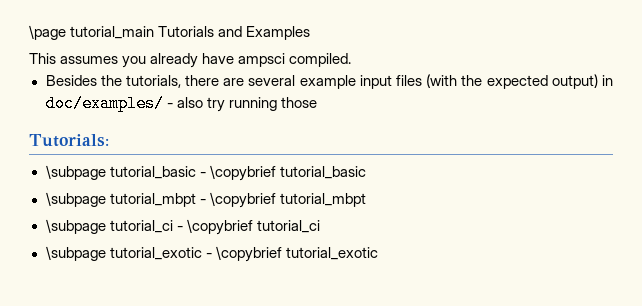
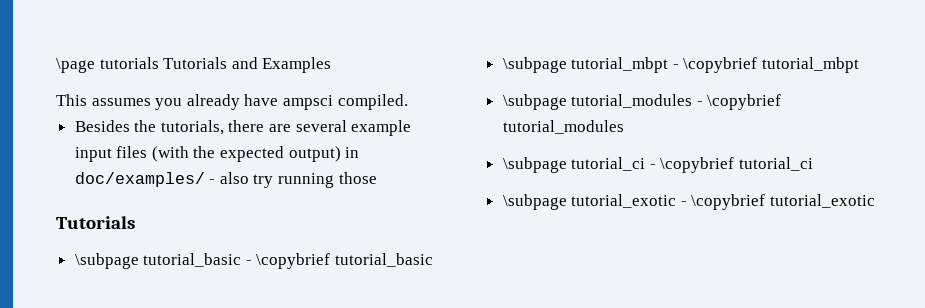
- \page tutorial_main Tutorials and Examples
+ \page tutorials Tutorials and Examples
  Besides the tutorials, there are several example input files (with the expected output) in doc/examples/ - also try running those
- Tutorials:
+ Tutorials
+ \subpage tutorial_modules - \copybrief tutorial_modules

